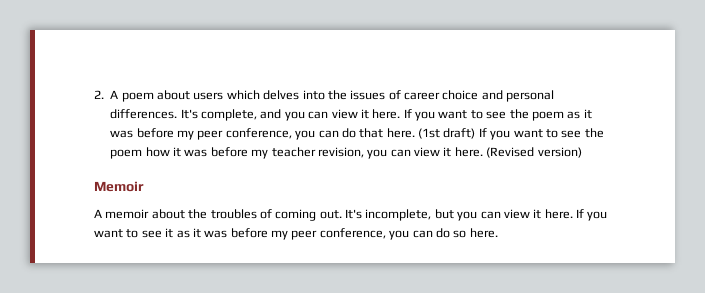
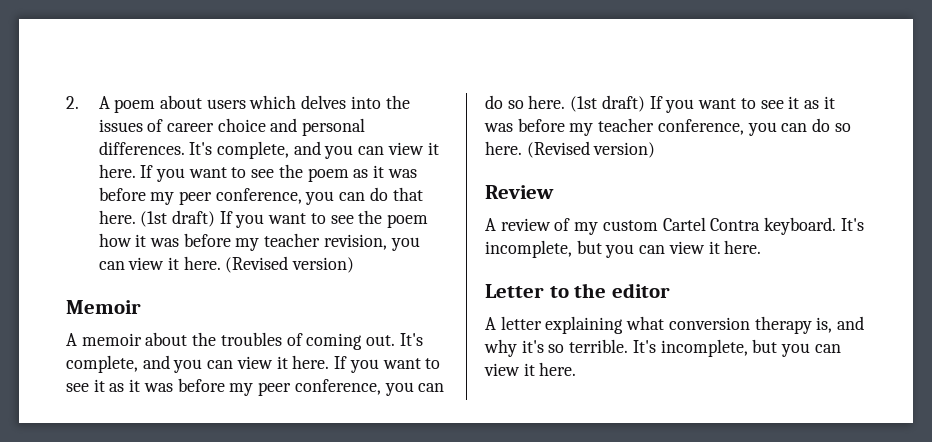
- A memoir about the troubles of coming out. It's incomplete, but you can view it here.
+ A memoir about the troubles of coming out. It's complete, and you can view it here.
+ (1st draft) If you want to see it as it was before my teacher conference, you can do so here. (Revised version)
+ Review
+ A review of my custom Cartel Contra keyboard. It's incomplete, but you can view it here.
+ Letter to the editor
+ A letter explaining what conversion therapy is, and why it's so terrible. It's incomplete, but you can view it here.

